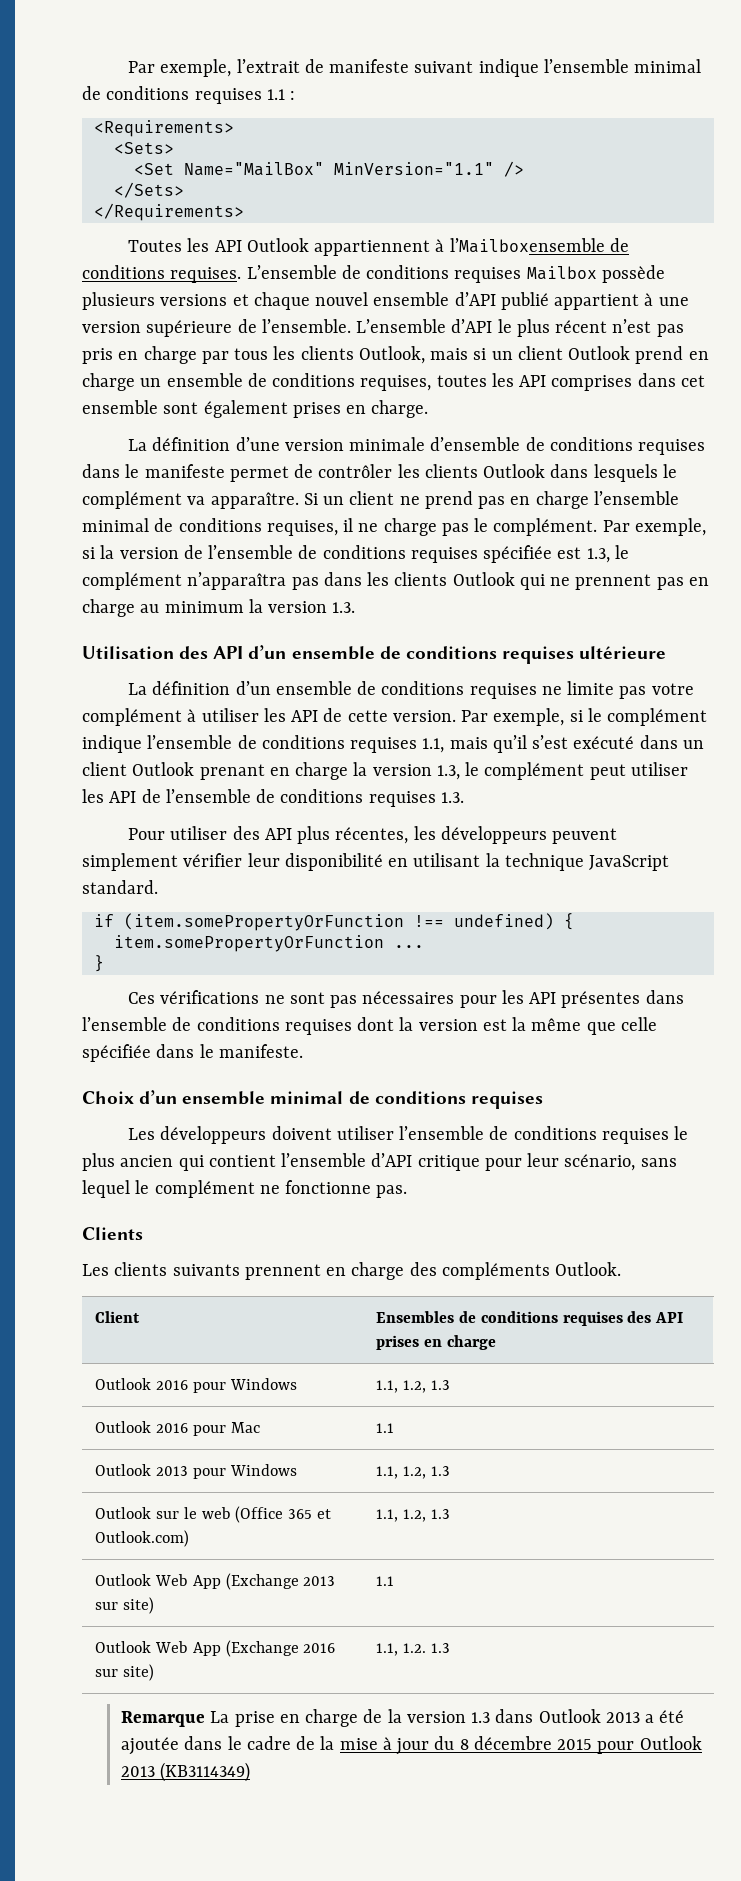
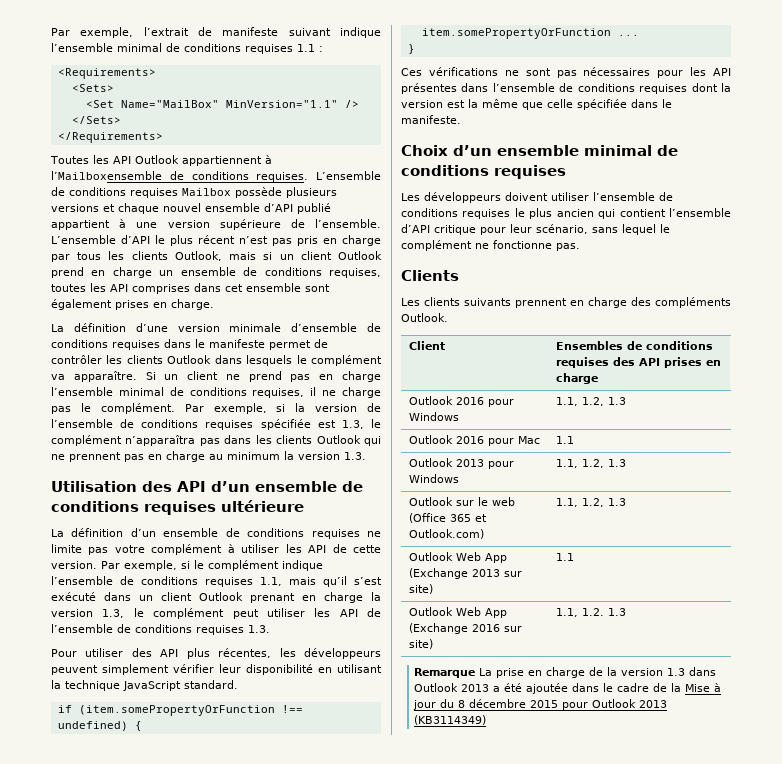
- Remarque La prise en charge de la version 1.3 dans Outlook 2013 a été ajoutée dans le cadre de la mise à jour du 8 décembre 2015 pour Outlook 2013 (KB3114349)
+ Remarque La prise en charge de la version 1.3 dans Outlook 2013 a été ajoutée dans le cadre de la Mise à jour du 8 décembre 2015 pour Outlook 2013 (KB3114349)

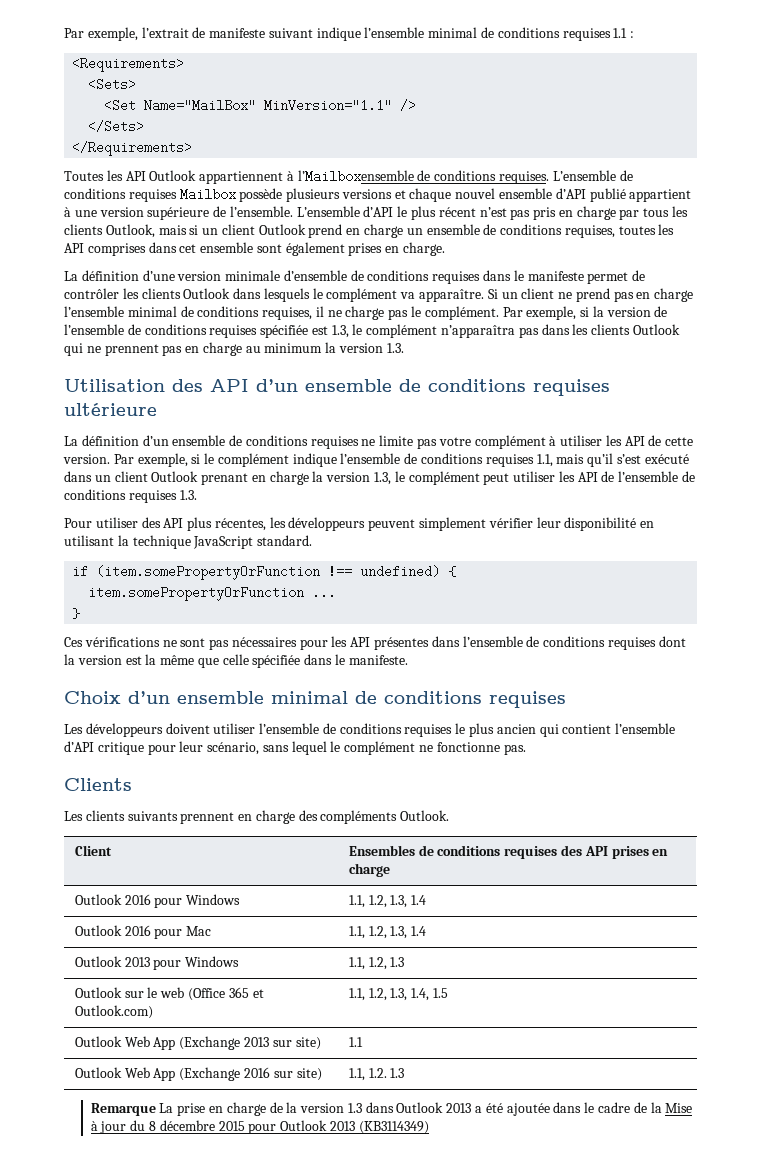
- Outlook 2016 pour Windows | 1.1, 1.2, 1.3
+ Outlook 2016 pour Windows | 1.1, 1.2, 1.3, 1.4
- Outlook 2016 pour Mac | 1.1
+ Outlook 2016 pour Mac | 1.1, 1.2, 1.3, 1.4
- Outlook sur le web (Office 365 et Outlook.com) | 1.1, 1.2, 1.3
+ Outlook sur le web (Office 365 et Outlook.com) | 1.1, 1.2, 1.3, 1.4, 1.5

